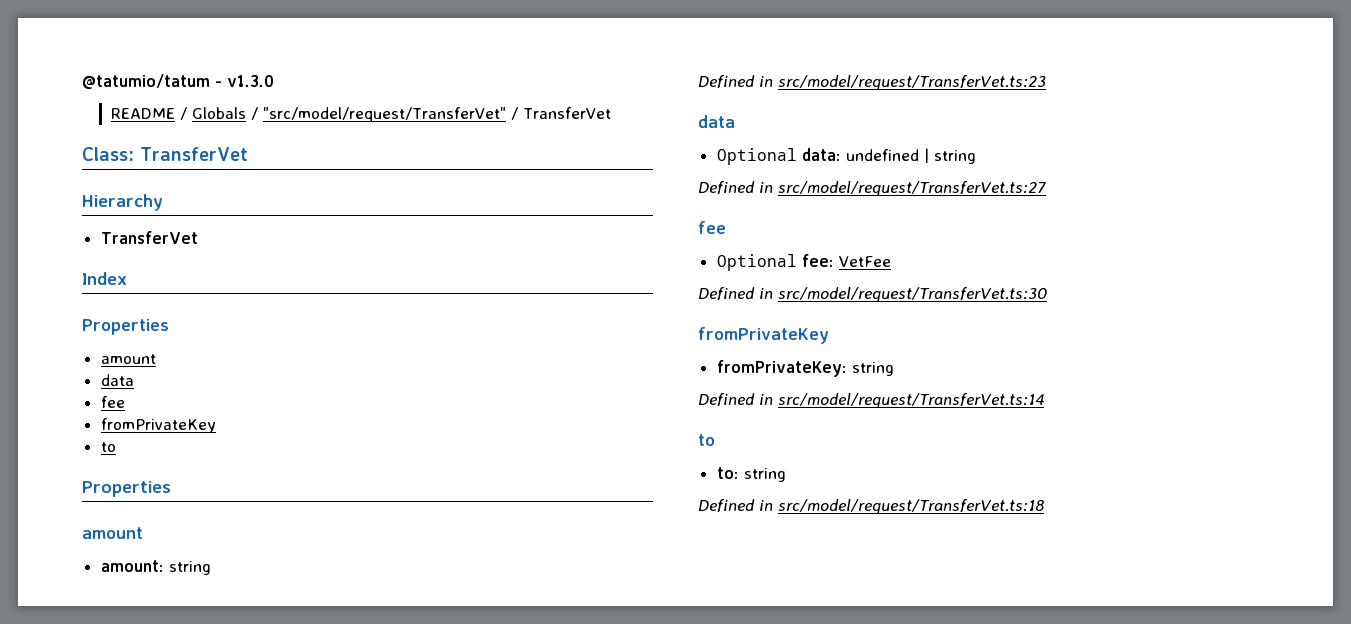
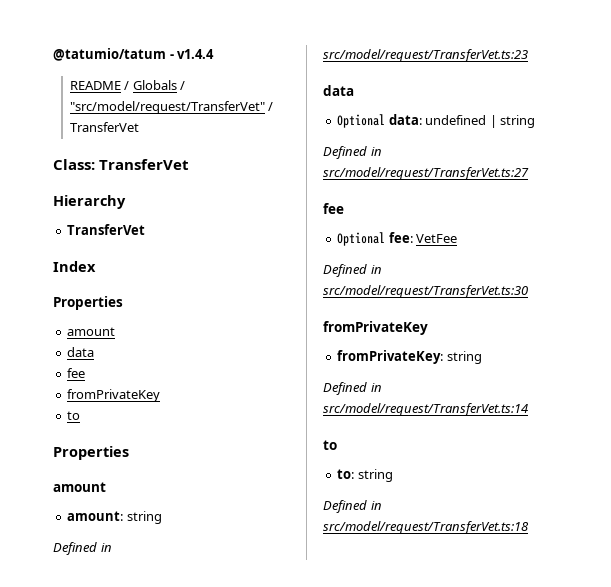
- @tatumio/tatum - v1.3.0
+ @tatumio/tatum - v1.4.4

